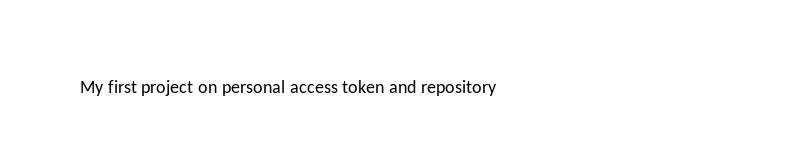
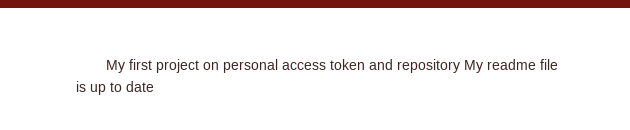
- My first project on personal access token and repository
+ My first project on personal access token and repository My readme file is up to date

